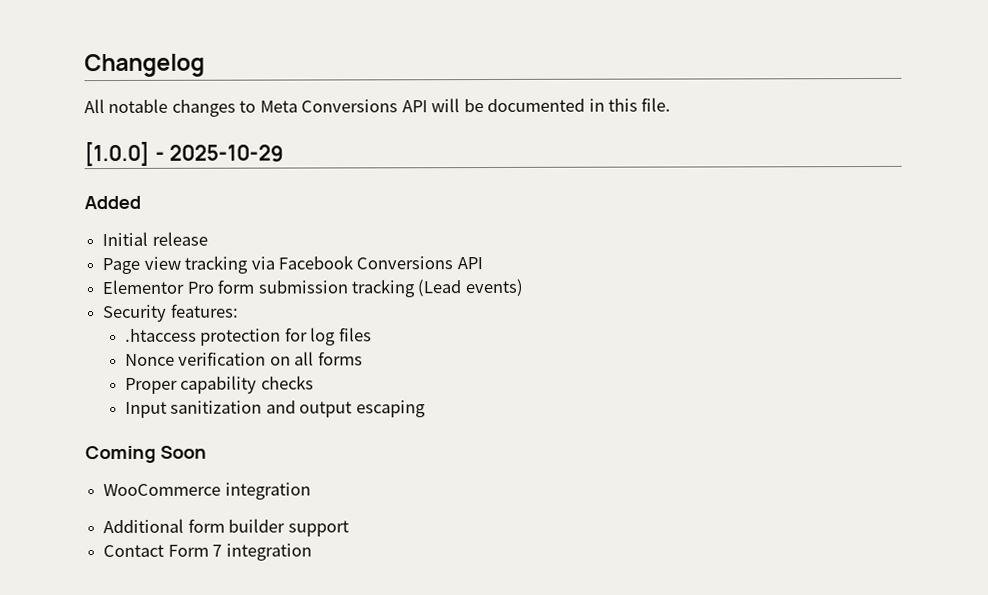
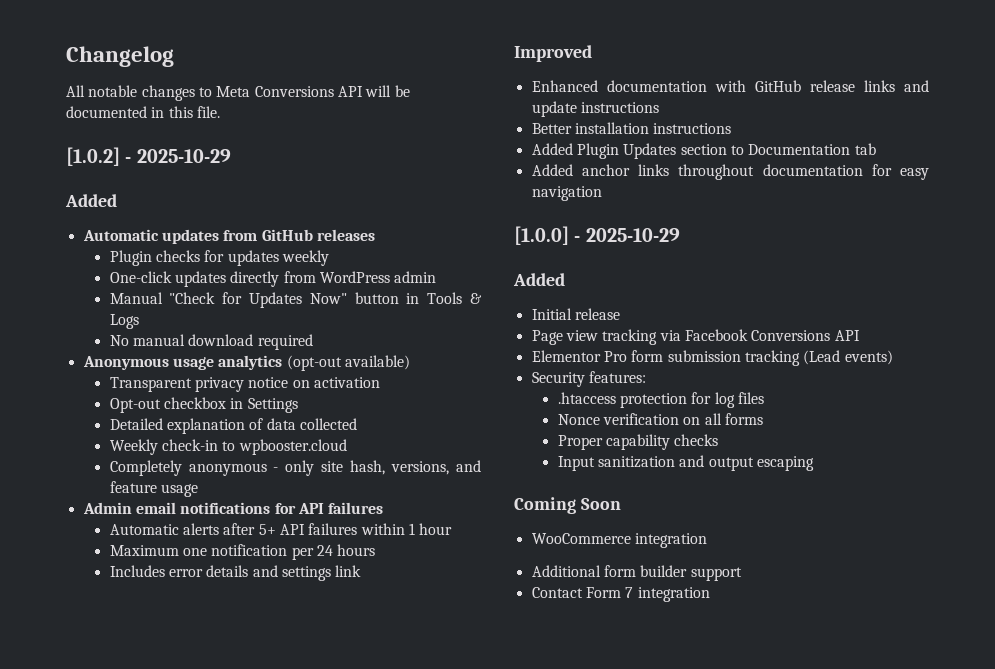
+ [1.0.2] - 2025-10-29
+ Added
+ Automatic updates from GitHub releases
+ Plugin checks for updates weekly
+ One-click updates directly from WordPress admin
+ Manual "Check for Updates Now" button in Tools & Logs
+ No manual download required
+ Anonymous usage analytics (opt-out available)
+ Transparent privacy notice on activation
+ Opt-out checkbox in Settings
+ Detailed explanation of data collected
+ Weekly check-in to wpbooster.cloud
+ Completely anonymous - only site hash, versions, and feature usage
+ Admin email notifications for API failures
+ Automatic alerts after 5+ API failures within 1 hour
+ Maximum one notification per 24 hours
+ Includes error details and settings link
+ Improved
+ Enhanced documentation with GitHub release links and update instructions
+ Better installation instructions
+ Added Plugin Updates section to Documentation tab
+ Added anchor links throughout documentation for easy navigation

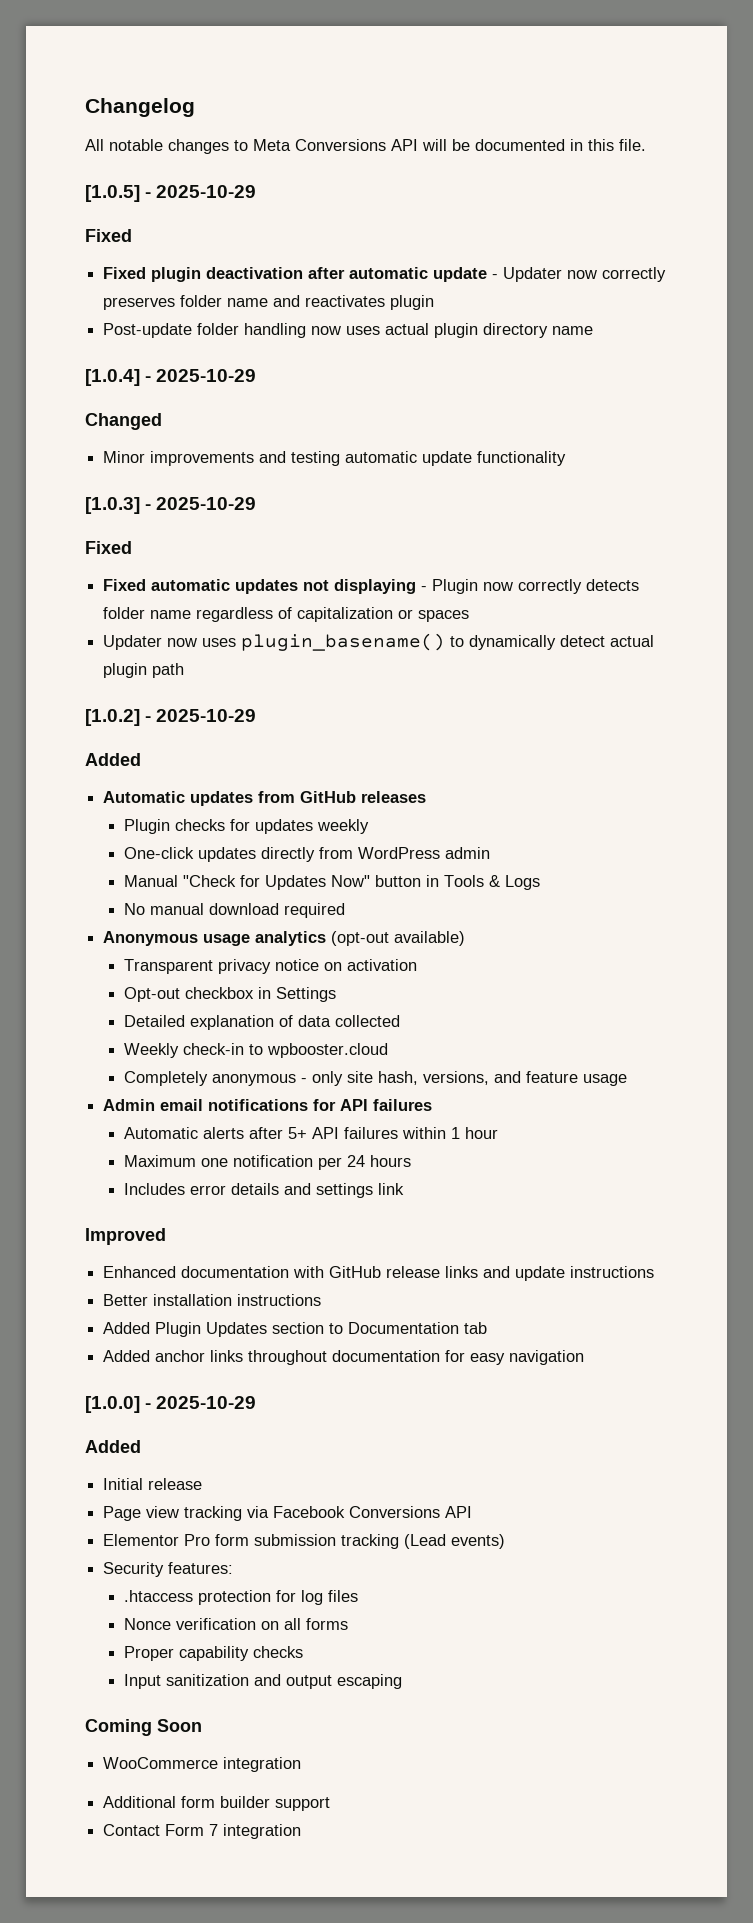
+ [1.0.5] - 2025-10-29
+ Fixed
+ Fixed plugin deactivation after automatic update - Updater now correctly preserves folder name and reactivates plugin
+ Post-update folder handling now uses actual plugin directory name
+ [1.0.4] - 2025-10-29
+ Changed
+ Minor improvements and testing automatic update functionality
+ [1.0.3] - 2025-10-29
+ Fixed
+ Fixed automatic updates not displaying - Plugin now correctly detects folder name regardless of capitalization or spaces
+ Updater now uses plugin_basename() to dynamically detect actual plugin path

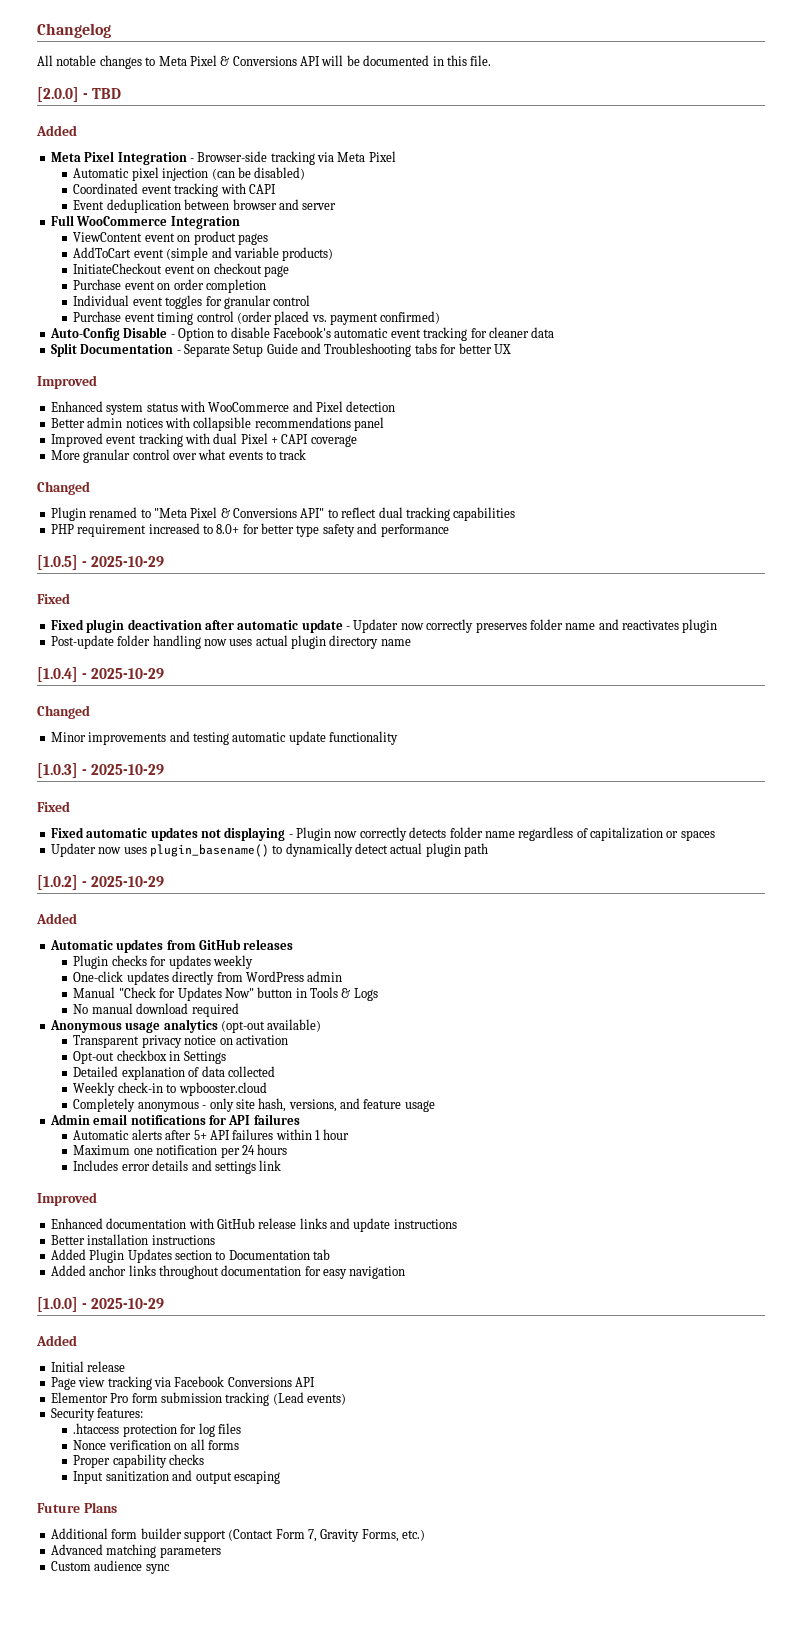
- All notable changes to Meta Conversions API will be documented in this file.
+ All notable changes to Meta Pixel & Conversions API will be documented in this file.
+ [2.0.0] - TBD
+ Added
+ Meta Pixel Integration - Browser-side tracking via Meta Pixel
+ Automatic pixel injection (can be disabled)
+ Coordinated event tracking with CAPI
+ Event deduplication between browser and server
+ Full WooCommerce Integration
+ ViewContent event on product pages
+ AddToCart event (simple and variable products)
+ InitiateCheckout event on checkout page
+ Purchase event on order completion
+ Individual event toggles for granular control
+ Purchase event timing control (order placed vs. payment confirmed)
+ Auto-Config Disable - Option to disable Facebook's automatic event tracking for cleaner data
+ Split Documentation - Separate Setup Guide and Troubleshooting tabs for better UX
+ Improved
+ Enhanced system status with WooCommerce and Pixel detection
+ Better admin notices with collapsible recommendations panel
+ Improved event tracking with dual Pixel + CAPI coverage
+ More granular control over what events to track
+ Changed
+ Plugin renamed to "Meta Pixel & Conversions API" to reflect dual tracking capabilities
+ PHP requirement increased to 8.0+ for better type safety and performance
- Coming Soon
- WooCommerce integration
+ Future Plans
- Additional form builder support
- Contact Form 7 integration
+ Additional form builder support (Contact Form 7, Gravity Forms, etc.)
+ Advanced matching parameters
+ Custom audience sync

